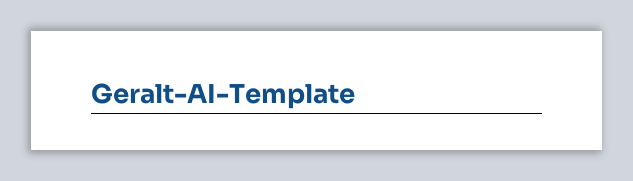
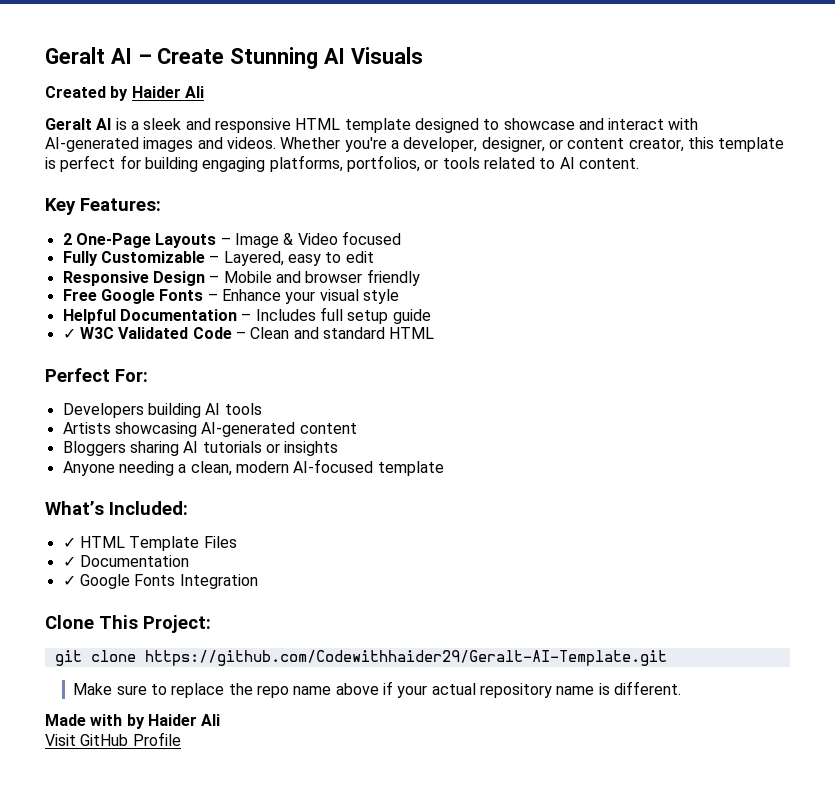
- Geralt-AI-Template
+ Geralt AI – Create Stunning AI Visuals
+ Created by Haider Ali
+ Geralt AI is a sleek and responsive HTML template designed to showcase and interact with AI-generated images and videos. Whether you're a developer, designer, or content creator, this template is perfect for building engaging platforms, portfolios, or tools related to AI content.
+ Key Features:
+ 2 One-Page Layouts – Image & Video focused
+ Fully Customizable – Layered, easy to edit
+ Responsive Design – Mobile and browser friendly
+ Free Google Fonts – Enhance your visual style
+ Helpful Documentation – Includes full setup guide
+ ✓ W3C Validated Code – Clean and standard HTML
+ Perfect For:
+ Developers building AI tools
+ Artists showcasing AI-generated content
+ Bloggers sharing AI tutorials or insights
+ Anyone needing a clean, modern AI-focused template
+ What’s Included:
+ ✓ HTML Template Files
+ ✓ Documentation
+ ✓ Google Fonts Integration
+ Clone This Project:
+ git clone https://github.com/Codewithhaider29/Geralt-AI-Template.git
+ Make sure to replace the repo name above if your actual repository name is different.
+ Made with by Haider Ali
+ Visit GitHub Profile

